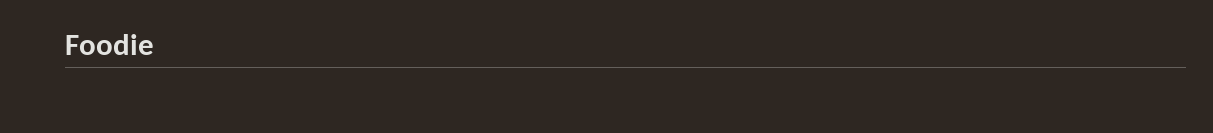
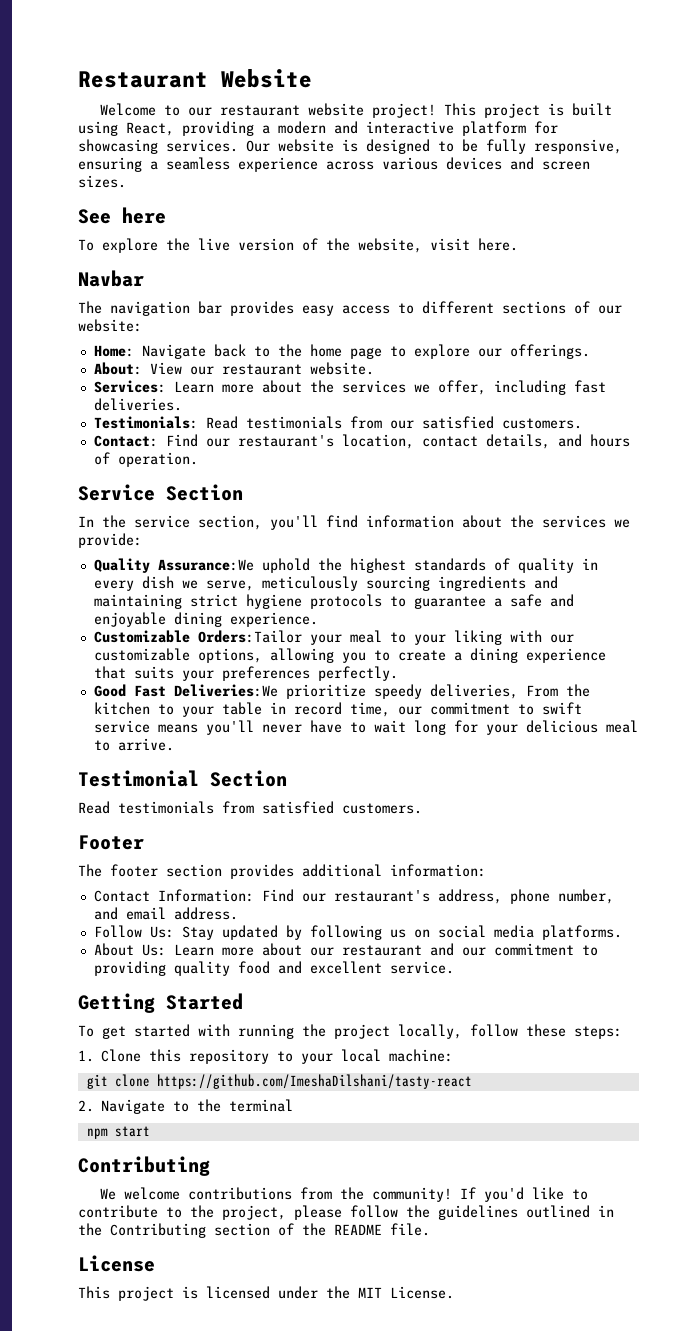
- Foodie
+ Restaurant Website
+ Welcome to our restaurant website project! This project is built using React, providing a modern and interactive platform for showcasing services. Our website is designed to be fully responsive, ensuring a seamless experience across various devices and screen sizes.
+ See here
+ To explore the live version of the website, visit here.
+ Navbar
+ The navigation bar provides easy access to different sections of our website:
+ Home: Navigate back to the home page to explore our offerings.
+ About: View our restaurant website.
+ Services: Learn more about the services we offer, including fast deliveries.
+ Testimonials: Read testimonials from our satisfied customers.
+ Contact: Find our restaurant's location, contact details, and hours of operation.
+ Service Section
+ In the service section, you'll find information about the services we provide:
+ Quality Assurance:We uphold the highest standards of quality in every dish we serve, meticulously sourcing ingredients and maintaining strict hygiene protocols to guarantee a safe and enjoyable dining experience.
+ Customizable Orders:Tailor your meal to your liking with our customizable options, allowing you to create a dining experience that suits your preferences perfectly.
+ Good Fast Deliveries:We prioritize speedy deliveries, From the kitchen to your table in record time, our commitment to swift service means you'll never have to wait long for your delicious meal to arrive.
+ Testimonial Section
+ Read testimonials from satisfied customers.
+ Footer
+ The footer section provides additional information:
+ Contact Information: Find our restaurant's address, phone number, and email address.
+ Follow Us: Stay updated by following us on social media platforms.
+ About Us: Learn more about our restaurant and our commitment to providing quality food and excellent service.
+ Getting Started
+ To get started with running the project locally, follow these steps:
+ 1. Clone this repository to your local machine:
+ git clone https://github.com/ImeshaDilshani/tasty-react
+ 2. Navigate to the terminal
+ npm start
+ Contributing
+ We welcome contributions from the community! If you'd like to contribute to the project, please follow the guidelines outlined in the Contributing section of the README file.
+ License
+ This project is licensed under the MIT License.

